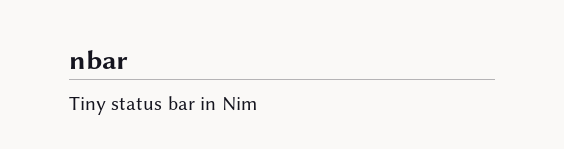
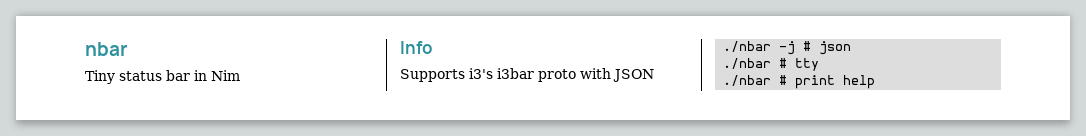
+ Info
+ Supports i3's i3bar proto with JSON
+ ./nbar -j # json
+ ./nbar # tty
+ ./nbar # print help

